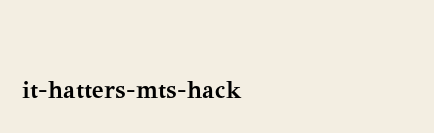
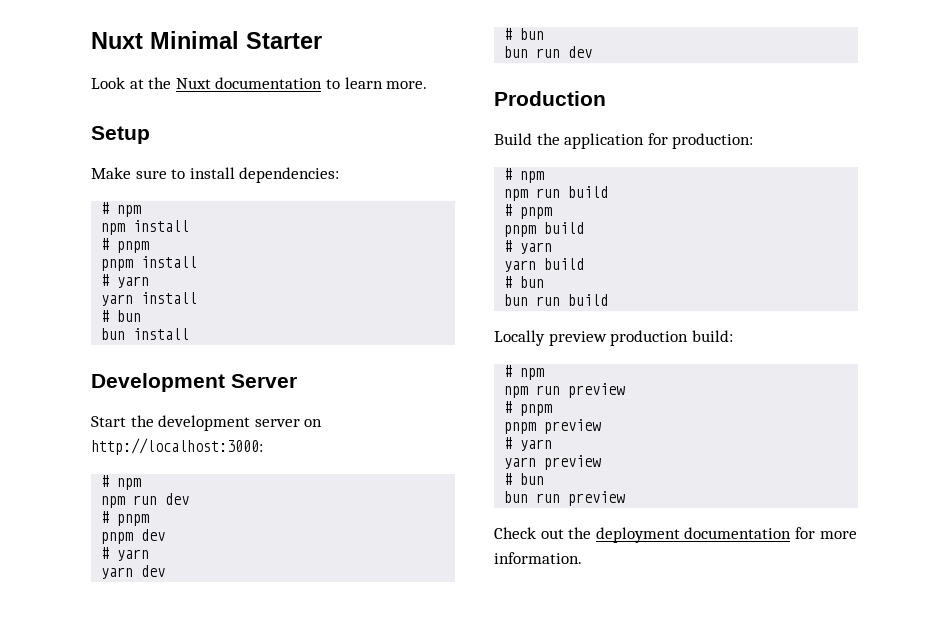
- it-hatters-mts-hack
+ Nuxt Minimal Starter
+ Look at the Nuxt documentation to learn more.
+ Setup
+ Make sure to install dependencies:
+ # npm
+ npm install
+ # pnpm
+ pnpm install
+ # yarn
+ yarn install
+ # bun
+ bun install
+ Development Server
+ Start the development server on http://localhost:3000:
+ # npm
+ npm run dev
+ # pnpm
+ pnpm dev
+ # yarn
+ yarn dev
+ # bun
+ bun run dev
+ Production
+ Build the application for production:
+ # npm
+ npm run build
+ # pnpm
+ pnpm build
+ # yarn
+ yarn build
+ # bun
+ bun run build
+ Locally preview production build:
+ # npm
+ npm run preview
+ # pnpm
+ pnpm preview
+ # yarn
+ yarn preview
+ # bun
+ bun run preview
+ Check out the deployment documentation for more information.

